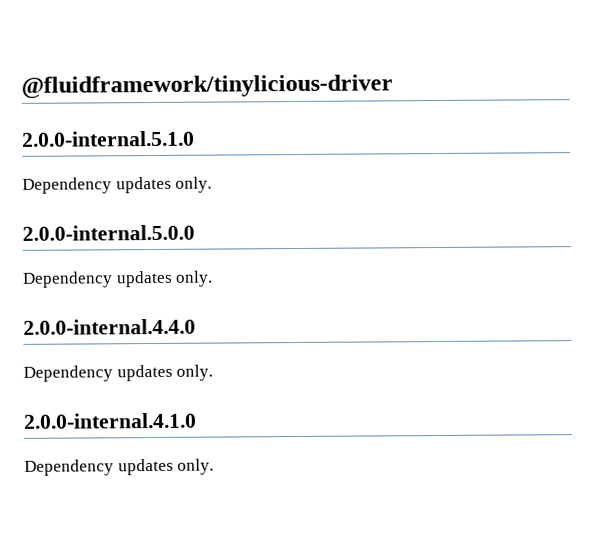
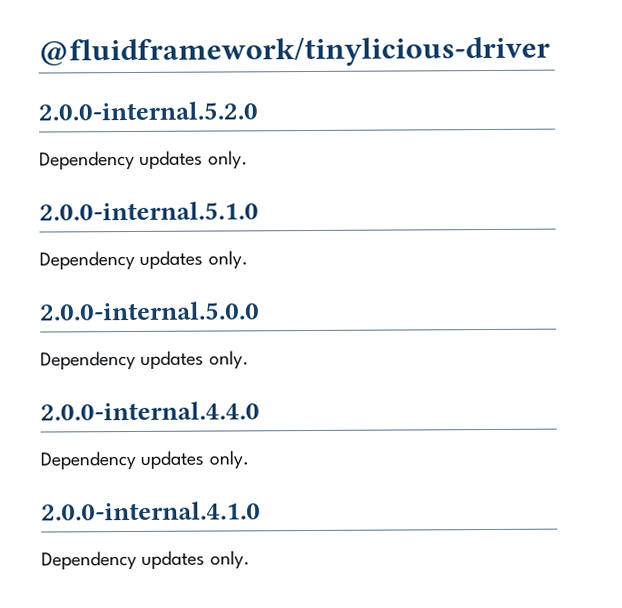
+ 2.0.0-internal.5.2.0
+ Dependency updates only.

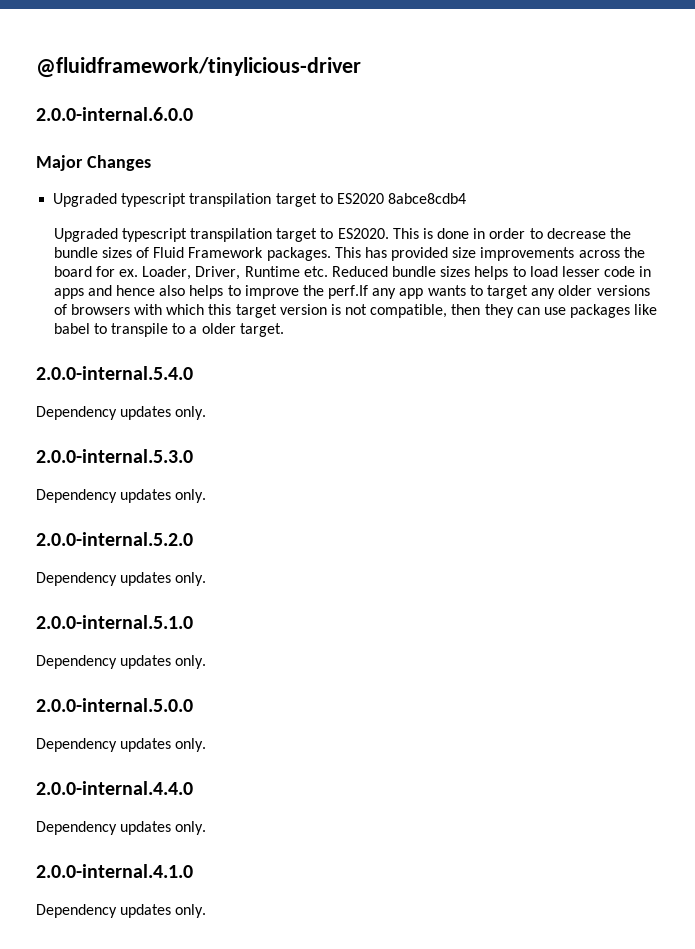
+ 2.0.0-internal.6.0.0
+ Major Changes
+ Upgraded typescript transpilation target to ES2020 8abce8cdb4
+ Upgraded typescript transpilation target to ES2020. This is done in order to decrease the bundle sizes of Fluid Framework packages. This has provided size improvements across the board for ex. Loader, Driver, Runtime etc. Reduced bundle sizes helps to load lesser code in apps and hence also helps to improve the perf.If any app wants to target any older versions of browsers with which this target version is not compatible, then they can use packages like babel to transpile to a older target.
+ 2.0.0-internal.5.4.0
+ Dependency updates only.
+ 2.0.0-internal.5.3.0
+ Dependency updates only.

